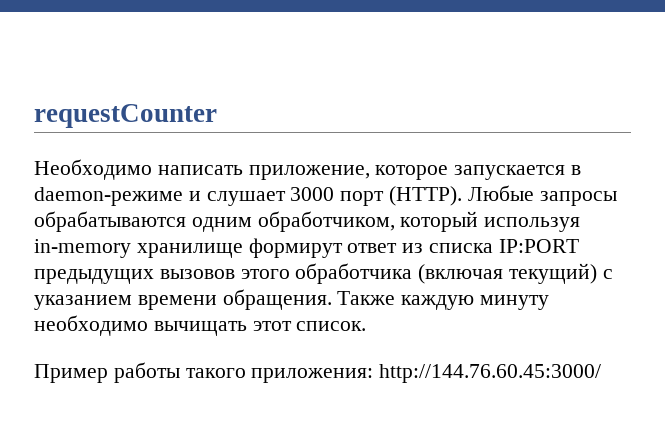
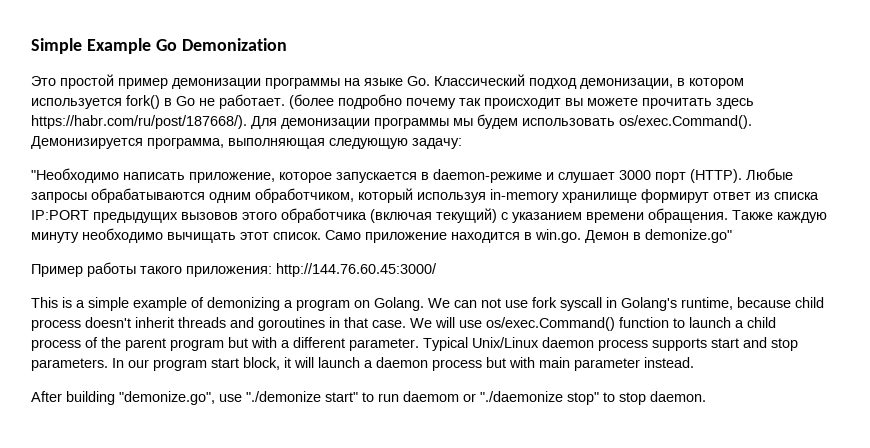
- requestCounter
- Необходимо написать приложение, которое запускается в daemon-режиме и слушает 3000 порт (HTTP).
+ Simple Example Go Demonization
+ Это простой пример демонизации программы на языке Go. Классический подход демонизации, в котором используется fork() в Go не работает. (более подробно почему так происходит вы можете прочитать здесь https://habr.com/ru/post/187668/). Для демонизации программы мы будем использовать os/exec.Command(). Демонизируется программа, выполняющая следующую задачу:
+ "Необходимо написать приложение, которое запускается в daemon-режиме и слушает 3000 порт (HTTP).
+ Само приложение находится в win.go. Демон в demonize.go"
+ This is a simple example of demonizing a program on Golang. We can not use fork syscall in Golang's runtime, because child process doesn't inherit threads and goroutines in that case. We will use os/exec.Command() function to launch a child process of the parent program but with a different parameter. Typical Unix/Linux daemon process supports start and stop parameters. In our program start block, it will launch a daemon process but with main parameter instead.
+ After building "demonize.go", use "./demonize start" to run daemom or "./daemonize stop" to stop daemon.

